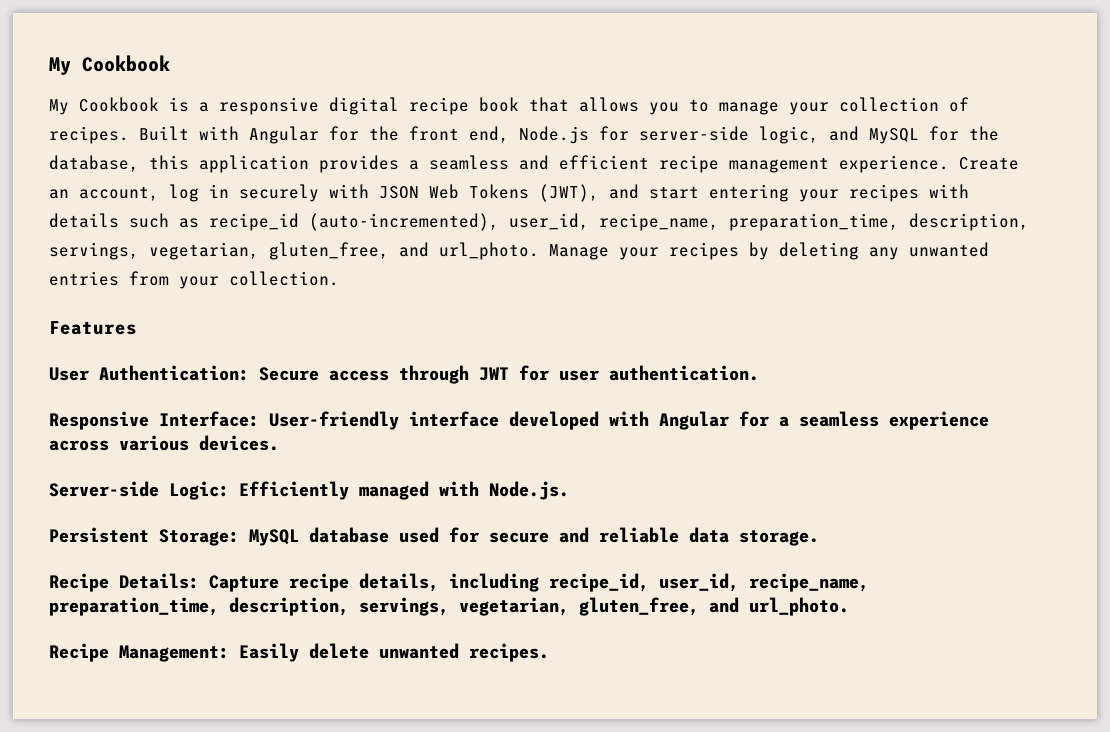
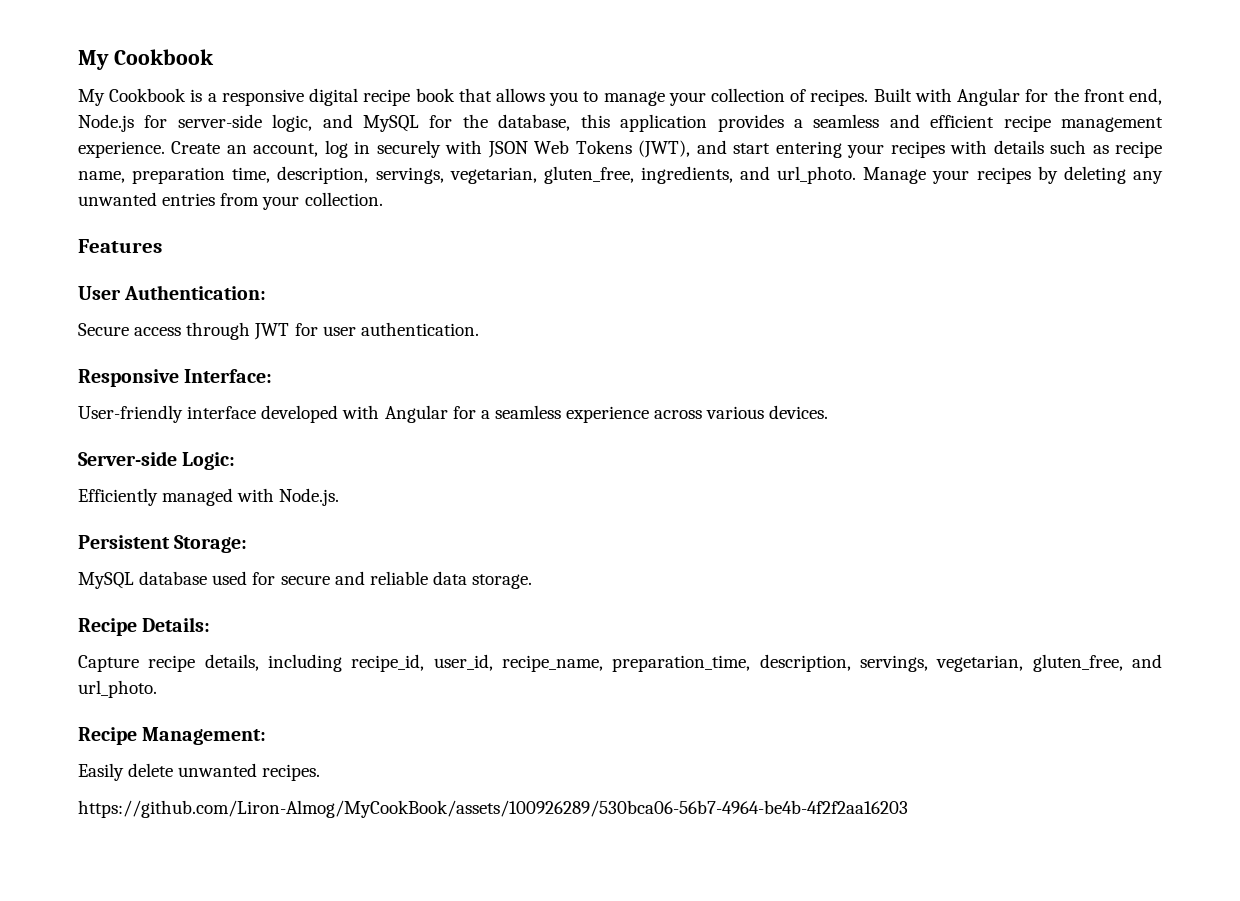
- Create an account, log in securely with JSON Web Tokens (JWT), and start entering your recipes with details such as recipe_id (auto-incremented), user_id, recipe_name, preparation_time, description, servings, vegetarian, gluten_free, and url_photo.
+ Create an account, log in securely with JSON Web Tokens (JWT), and start entering your recipes with details such as recipe name, preparation time, description, servings, vegetarian, gluten_free, ingredients, and url_photo.
- User Authentication: Secure access through JWT for user authentication.
+ User Authentication:
+ Secure access through JWT for user authentication.
- Responsive Interface: User-friendly interface developed with Angular for a seamless experience across various devices.
+ Responsive Interface:
+ User-friendly interface developed with Angular for a seamless experience across various devices.
- Server-side Logic: Efficiently managed with Node.js.
+ Server-side Logic:
+ Efficiently managed with Node.js.
- Persistent Storage: MySQL database used for secure and reliable data storage.
+ Persistent Storage:
+ MySQL database used for secure and reliable data storage.
- Recipe Details: Capture recipe details, including recipe_id, user_id, recipe_name, preparation_time, description, servings, vegetarian, gluten_free, and url_photo.
+ Recipe Details:
+ Capture recipe details, including recipe_id, user_id, recipe_name, preparation_time, description, servings, vegetarian, gluten_free, and url_photo.
- Recipe Management: Easily delete unwanted recipes.
+ Recipe Management:
+ Easily delete unwanted recipes.
+ https://github.com/Liron-Almog/MyCookBook/assets/100926289/530bca06-56b7-4964-be4b-4f2f2aa16203

